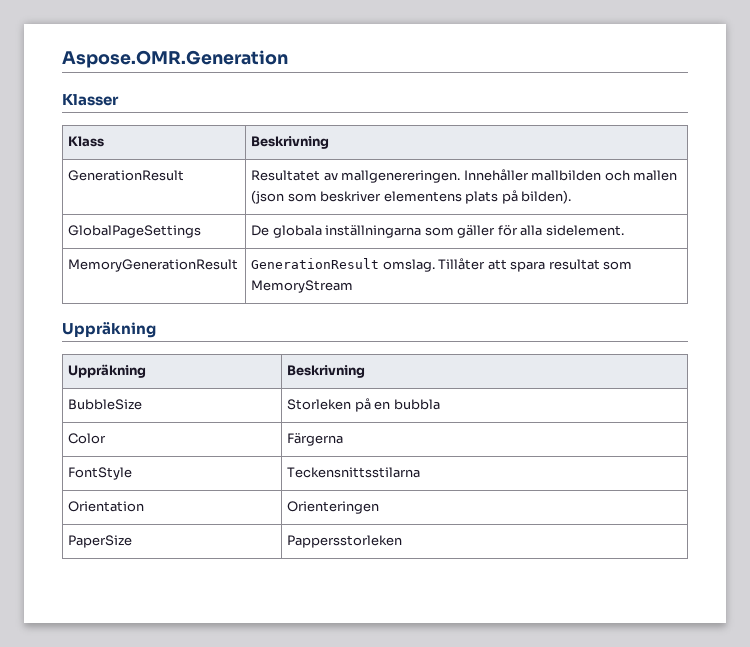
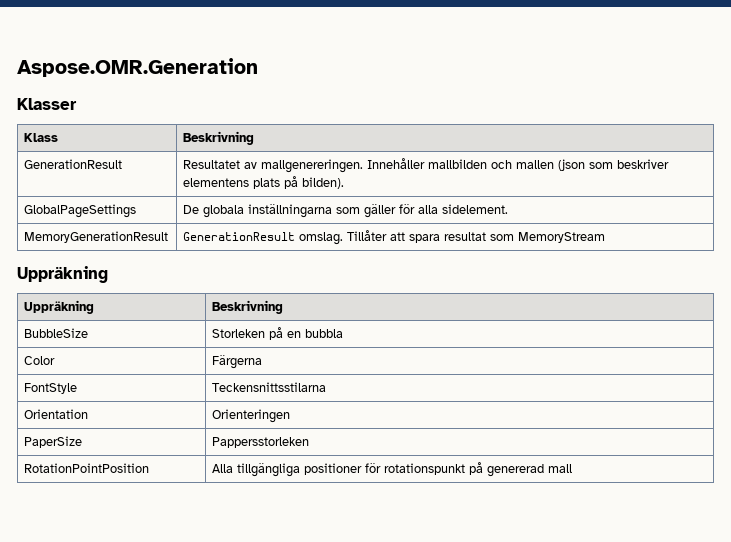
+ RotationPointPosition | Alla tillgängliga positioner för rotationspunkt på genererad mall

